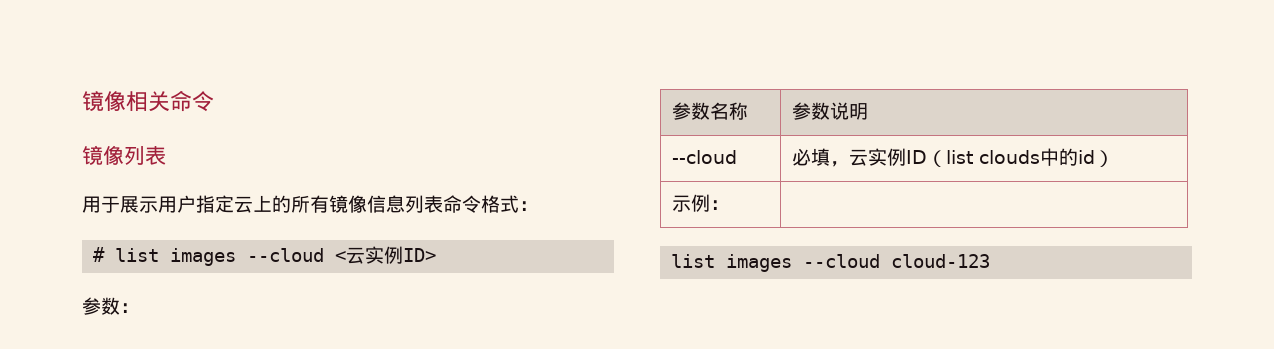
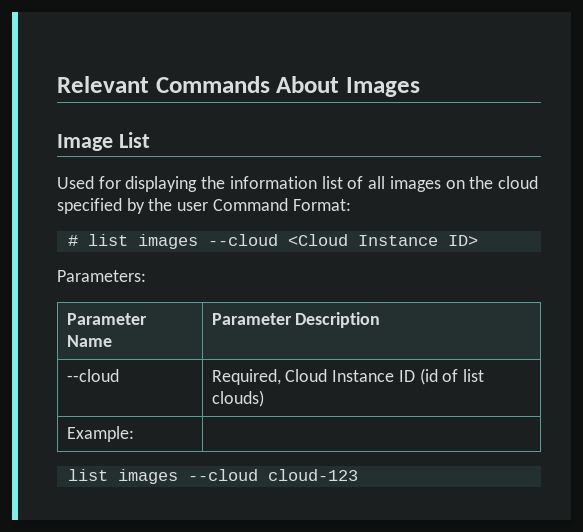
- 镜像相关命令
- 镜像列表
- 用于展示用户指定云上的所有镜像信息列表命令格式：
+ Relevant Commands About Images
+ Image List
+ Used for displaying the information list of all images on the cloud specified by the user Command Format:
- # list images --cloud <云实例ID>
+ # list images --cloud <Cloud Instance ID>
- 参数：
- 参数名称 | 参数说明
- --cloud | 必填，云实例ID（list clouds中的id）
- 示例： |
+ Parameters:
+ Parameter Name | Parameter Description
+ --cloud | Required, Cloud Instance ID (id of list clouds)
+ Example: |

